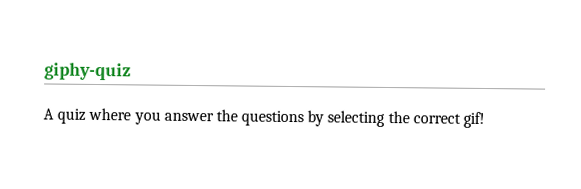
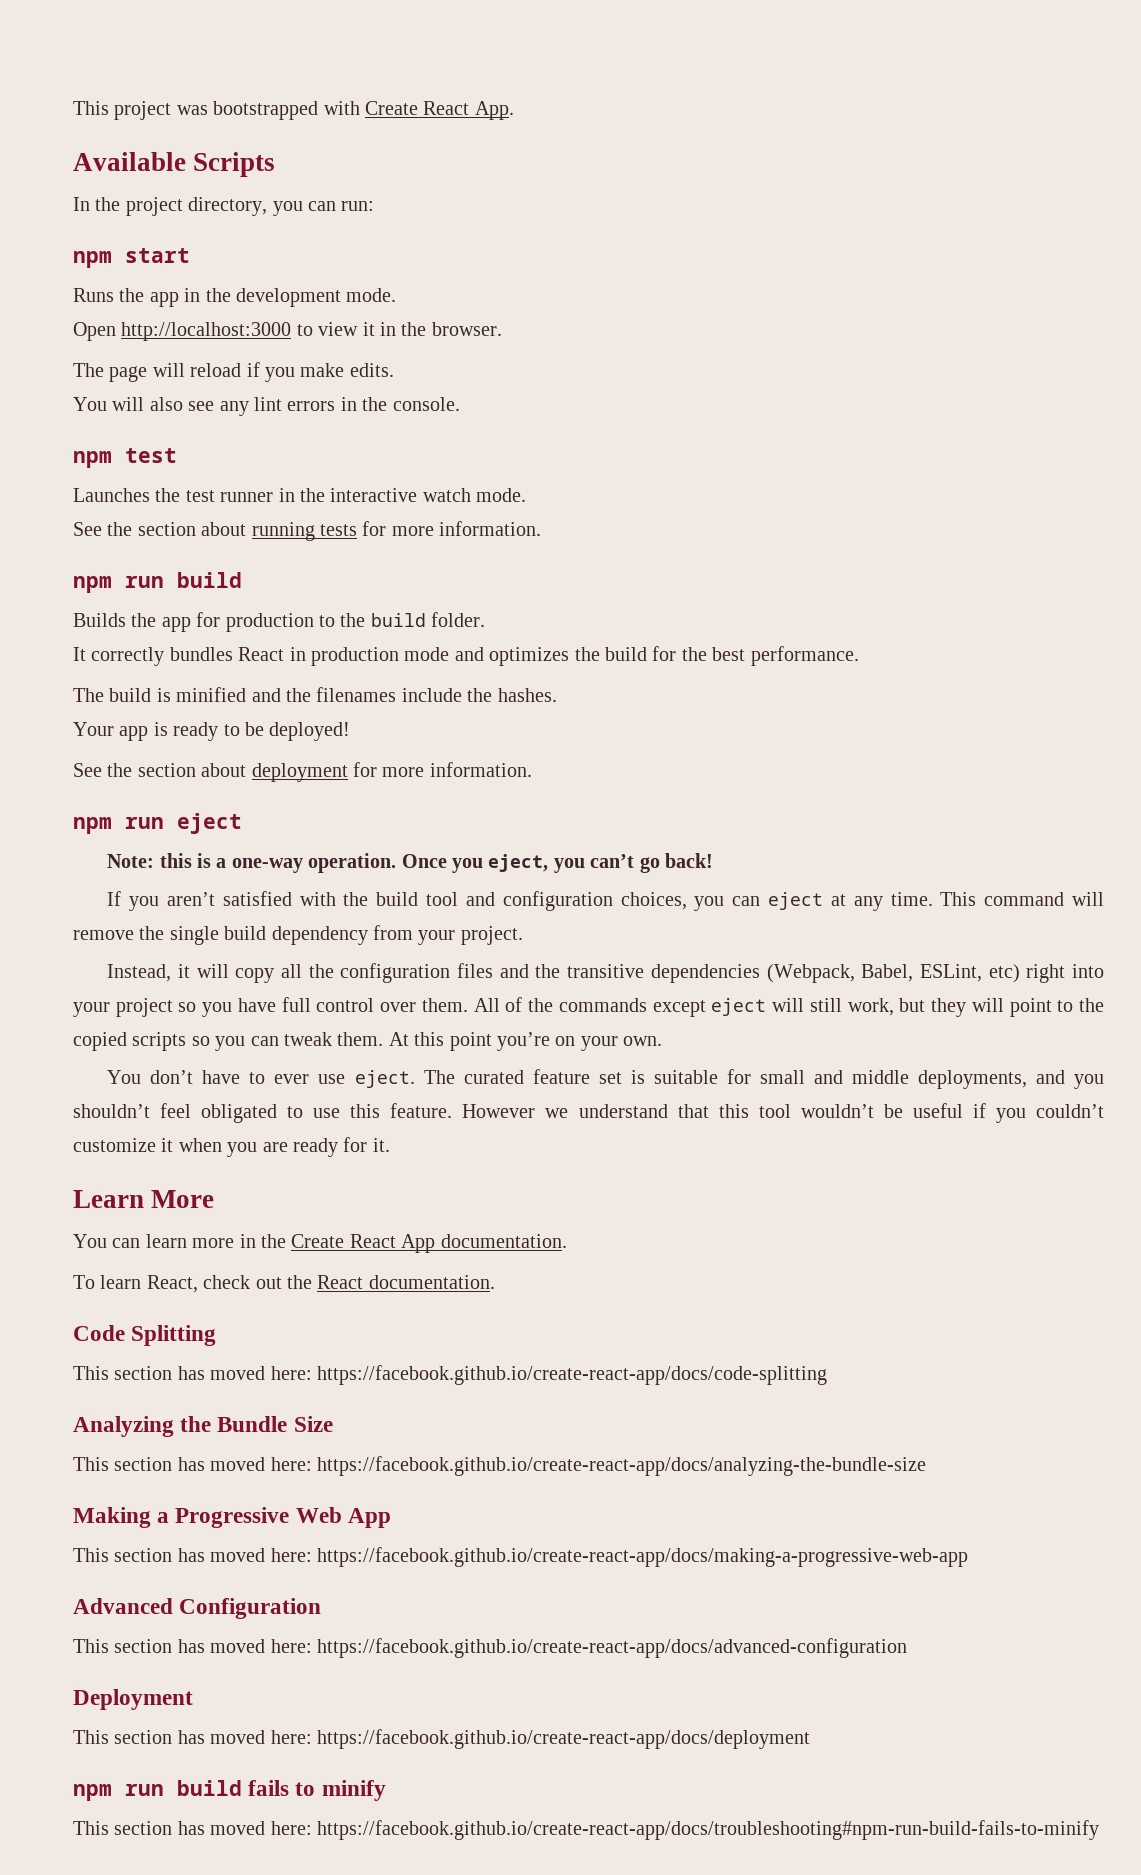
- giphy-quiz
- A quiz where you answer the questions by selecting the correct gif!
+ This project was bootstrapped with Create React App.
+ Available Scripts
+ In the project directory, you can run:
+ npm start
+ Runs the app in the development mode.
+ Open http://localhost:3000 to view it in the browser.
+ The page will reload if you make edits.
+ You will also see any lint errors in the console.
+ npm test
+ Launches the test runner in the interactive watch mode.
+ See the section about running tests for more information.
+ npm run build
+ Builds the app for production to the build folder.
+ It correctly bundles React in production mode and optimizes the build for the best performance.
+ The build is minified and the filenames include the hashes.
+ Your app is ready to be deployed!
+ See the section about deployment for more information.
+ npm run eject
+ Note: this is a one-way operation. Once you eject, you can’t go back!
+ If you aren’t satisfied with the build tool and configuration choices, you can eject at any time. This command will remove the single build dependency from your project.
+ Instead, it will copy all the configuration files and the transitive dependencies (Webpack, Babel, ESLint, etc) right into your project so you have full control over them. All of the commands except eject will still work, but they will point to the copied scripts so you can tweak them. At this point you’re on your own.
+ You don’t have to ever use eject. The curated feature set is suitable for small and middle deployments, and you shouldn’t feel obligated to use this feature. However we understand that this tool wouldn’t be useful if you couldn’t customize it when you are ready for it.
+ Learn More
+ You can learn more in the Create React App documentation.
+ To learn React, check out the React documentation.
+ Code Splitting
+ This section has moved here: https://facebook.github.io/create-react-app/docs/code-splitting
+ Analyzing the Bundle Size
+ This section has moved here: https://facebook.github.io/create-react-app/docs/analyzing-the-bundle-size
+ Making a Progressive Web App
+ This section has moved here: https://facebook.github.io/create-react-app/docs/making-a-progressive-web-app
+ Advanced Configuration
+ This section has moved here: https://facebook.github.io/create-react-app/docs/advanced-configuration
+ Deployment
+ This section has moved here: https://facebook.github.io/create-react-app/docs/deployment
+ npm run build fails to minify
+ This section has moved here: https://facebook.github.io/create-react-app/docs/troubleshooting#npm-run-build-fails-to-minify

